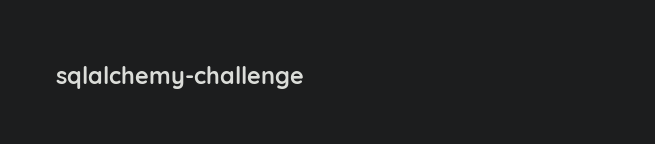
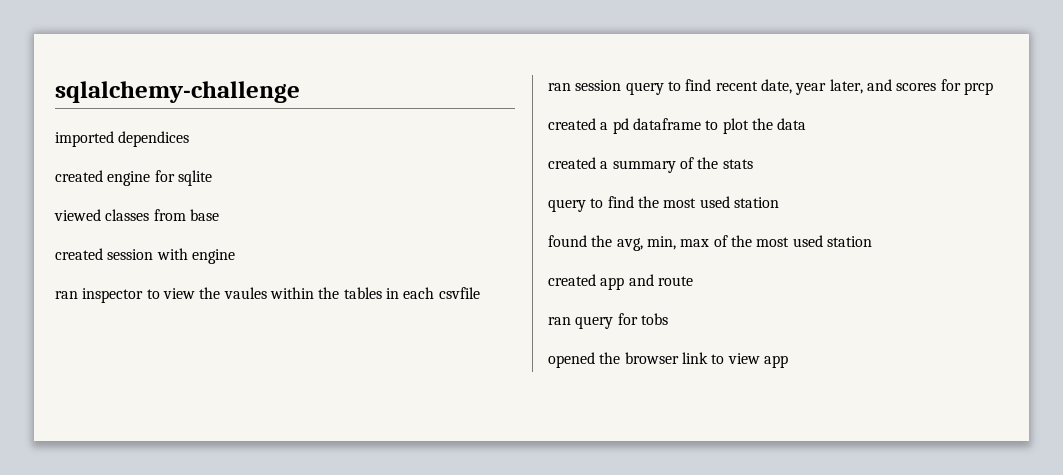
+ imported dependices
+ created engine for sqlite
+ viewed classes from base
+ created session with engine
+ ran inspector to view the vaules within the tables in each csvfile
+ ran session query to find recent date, year later, and scores for prcp
+ created a pd dataframe to plot the data
+ created a summary of the stats
+ query to find the most used station
+ found the avg, min, max of the most used station
+ created app and route
+ ran query for tobs
+ opened the browser link to view app

